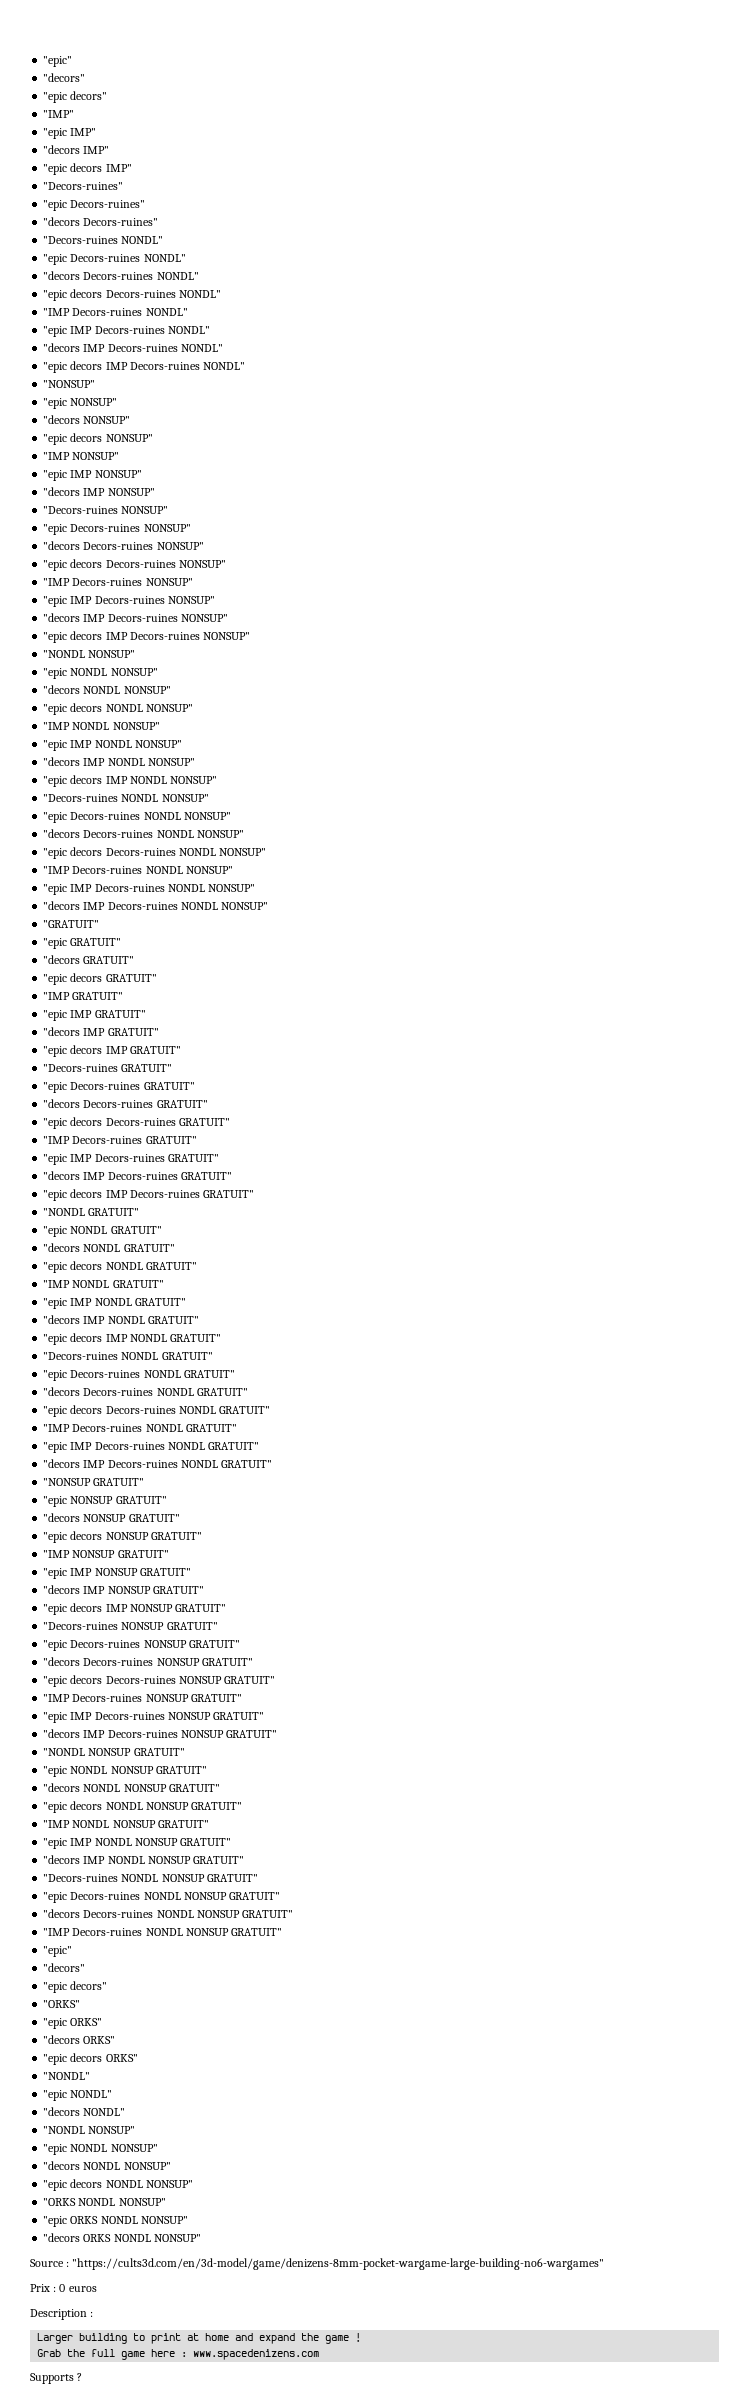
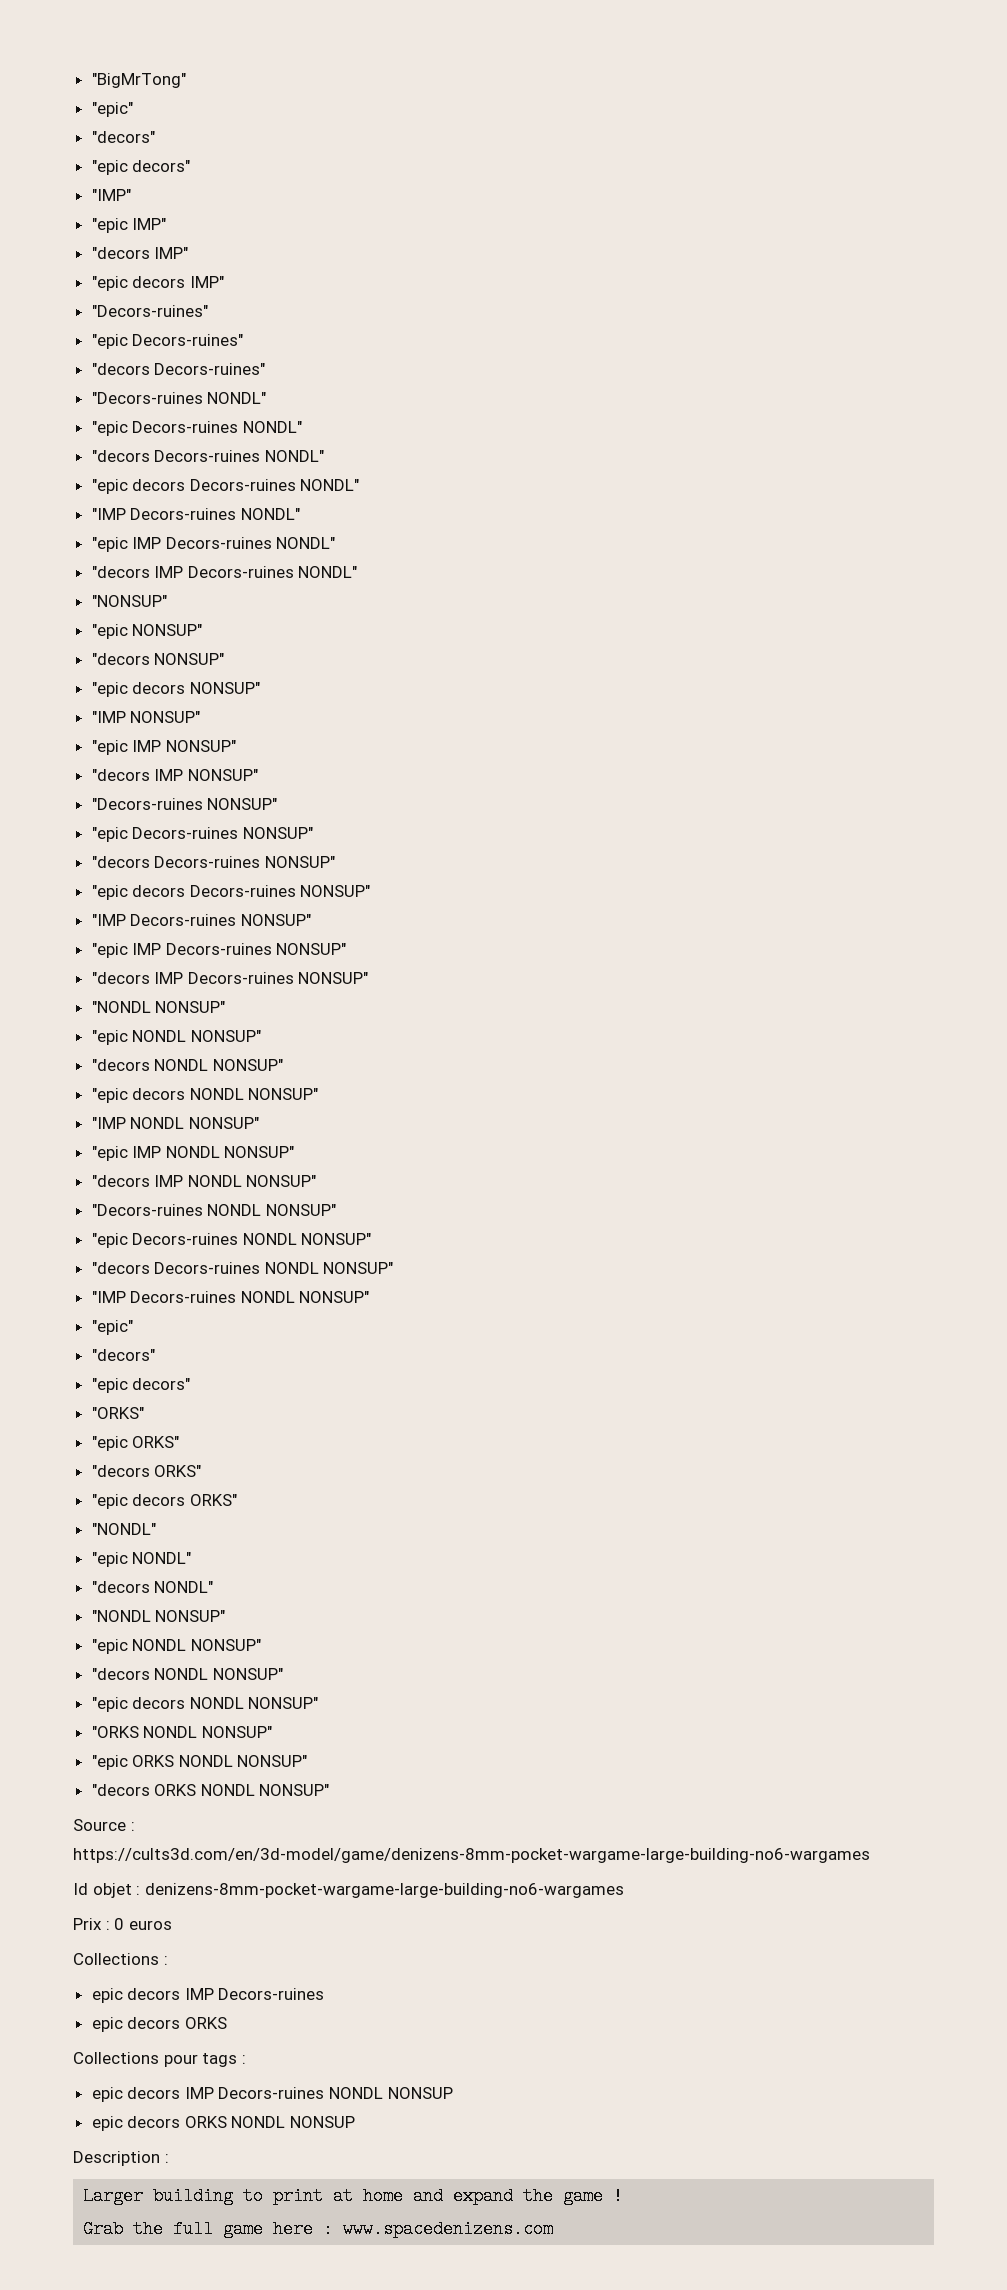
+ "BigMrTong"
- "epic decors IMP Decors-ruines NONDL"
- "epic decors IMP Decors-ruines NONSUP"
- "epic decors IMP NONDL NONSUP"
- "epic decors Decors-ruines NONDL NONSUP"
- "epic IMP Decors-ruines NONDL NONSUP"
- "decors IMP Decors-ruines NONDL NONSUP"
- "GRATUIT"
- "epic GRATUIT"
- "decors GRATUIT"
- "epic decors GRATUIT"
- "IMP GRATUIT"
- "epic IMP GRATUIT"
- "decors IMP GRATUIT"
- "epic decors IMP GRATUIT"
- "Decors-ruines GRATUIT"
- "epic Decors-ruines GRATUIT"
- "decors Decors-ruines GRATUIT"
- "epic decors Decors-ruines GRATUIT"
- "IMP Decors-ruines GRATUIT"
- "epic IMP Decors-ruines GRATUIT"
- "decors IMP Decors-ruines GRATUIT"
- "epic decors IMP Decors-ruines GRATUIT"
- "NONDL GRATUIT"
- "epic NONDL GRATUIT"
- "decors NONDL GRATUIT"
- "epic decors NONDL GRATUIT"
- "IMP NONDL GRATUIT"
- "epic IMP NONDL GRATUIT"
- "decors IMP NONDL GRATUIT"
- "epic decors IMP NONDL GRATUIT"
- "Decors-ruines NONDL GRATUIT"
- "epic Decors-ruines NONDL GRATUIT"
- "decors Decors-ruines NONDL GRATUIT"
- "epic decors Decors-ruines NONDL GRATUIT"
- "IMP Decors-ruines NONDL GRATUIT"
- "epic IMP Decors-ruines NONDL GRATUIT"
- "decors IMP Decors-ruines NONDL GRATUIT"
- "NONSUP GRATUIT"
- "epic NONSUP GRATUIT"
- "decors NONSUP GRATUIT"
- "epic decors NONSUP GRATUIT"
- "IMP NONSUP GRATUIT"
- "epic IMP NONSUP GRATUIT"
- "decors IMP NONSUP GRATUIT"
- "epic decors IMP NONSUP GRATUIT"
- "Decors-ruines NONSUP GRATUIT"
- "epic Decors-ruines NONSUP GRATUIT"
- "decors Decors-ruines NONSUP GRATUIT"
- "epic decors Decors-ruines NONSUP GRATUIT"
- "IMP Decors-ruines NONSUP GRATUIT"
- "epic IMP Decors-ruines NONSUP GRATUIT"
- "decors IMP Decors-ruines NONSUP GRATUIT"
- "NONDL NONSUP GRATUIT"
- "epic NONDL NONSUP GRATUIT"
- "decors NONDL NONSUP GRATUIT"
- "epic decors NONDL NONSUP GRATUIT"
- "IMP NONDL NONSUP GRATUIT"
- "epic IMP NONDL NONSUP GRATUIT"
- "decors IMP NONDL NONSUP GRATUIT"
- "Decors-ruines NONDL NONSUP GRATUIT"
- "epic Decors-ruines NONDL NONSUP GRATUIT"
- "decors Decors-ruines NONDL NONSUP GRATUIT"
- "IMP Decors-ruines NONDL NONSUP GRATUIT"
- Source : "https://cults3d.com/en/3d-model/game/denizens-8mm-pocket-wargame-large-building-no6-wargames"
+ Source : https://cults3d.com/en/3d-model/game/denizens-8mm-pocket-wargame-large-building-no6-wargames
+ Id objet : denizens-8mm-pocket-wargame-large-building-no6-wargames
+ Collections :
+ epic decors IMP Decors-ruines
+ epic decors ORKS
+ Collections pour tags :
+ epic decors IMP Decors-ruines NONDL NONSUP
+ epic decors ORKS NONDL NONSUP
- Supports ?

